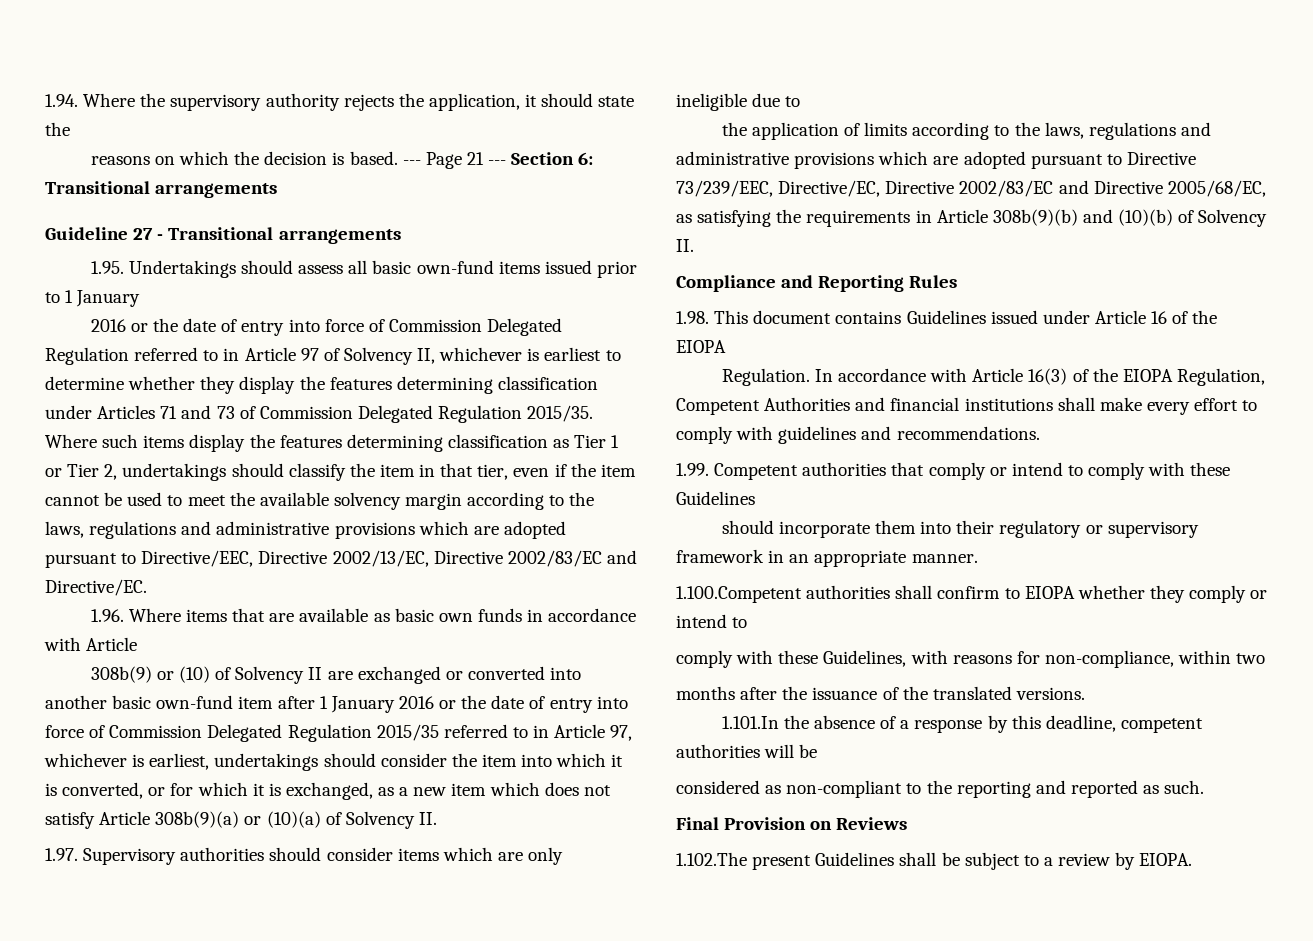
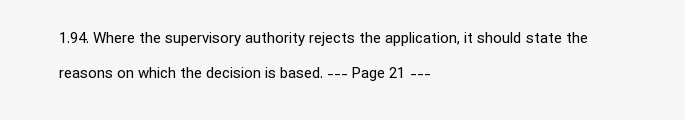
- --- Page 21 --- Section 6: Transitional arrangements
- Guideline 27 - Transitional arrangements
- 1.95. Undertakings should assess all basic own-fund items issued prior to 1 January
- 2016 or the date of entry into force of Commission Delegated Regulation referred to in Article 97 of Solvency II, whichever is earliest to determine whether they display the features determining classification under Articles 71 and 73 of Commission Delegated Regulation 2015/35. Where such items display the features determining classification as Tier 1 or Tier 2, undertakings should classify the item in that tier, even if the item cannot be used to meet the available solvency margin according to the laws, regulations and administrative provisions which are adopted pursuant to Directive/EEC, Directive 2002/13/EC, Directive 2002/83/EC and Directive/EC.
- 1.96. Where items that are available as basic own funds in accordance with Article
- 308b(9) or (10) of Solvency II are exchanged or converted into another basic own-fund item after 1 January 2016 or the date of entry into force of Commission Delegated Regulation 2015/35 referred to in Article 97, whichever is earliest, undertakings should consider the item into which it is converted, or for which it is exchanged, as a new item which does not satisfy Article 308b(9)(a) or (10)(a) of Solvency II.
- 1.97. Supervisory authorities should consider items which are only ineligible due to
- the application of limits according to the laws, regulations and administrative provisions which are adopted pursuant to Directive 73/239/EEC, Directive/EC, Directive 2002/83/EC and Directive 2005/68/EC, as satisfying the requirements in Article 308b(9)(b) and (10)(b) of Solvency II.
- Compliance and Reporting Rules
- 1.98. This document contains Guidelines issued under Article 16 of the EIOPA
- Regulation. In accordance with Article 16(3) of the EIOPA Regulation, Competent Authorities and financial institutions shall make every effort to comply with guidelines and recommendations.
- 1.99. Competent authorities that comply or intend to comply with these Guidelines
- should incorporate them into their regulatory or supervisory framework in an appropriate manner.
- 1.100.Competent authorities shall confirm to EIOPA whether they comply or intend to
- comply with these Guidelines, with reasons for non-compliance, within two
- months after the issuance of the translated versions.
- 1.101.In the absence of a response by this deadline, competent authorities will be
- considered as non-compliant to the reporting and reported as such.
- Final Provision on Reviews
- 1.102.The present Guidelines shall be subject to a review by EIOPA.
+ --- Page 21 ---

